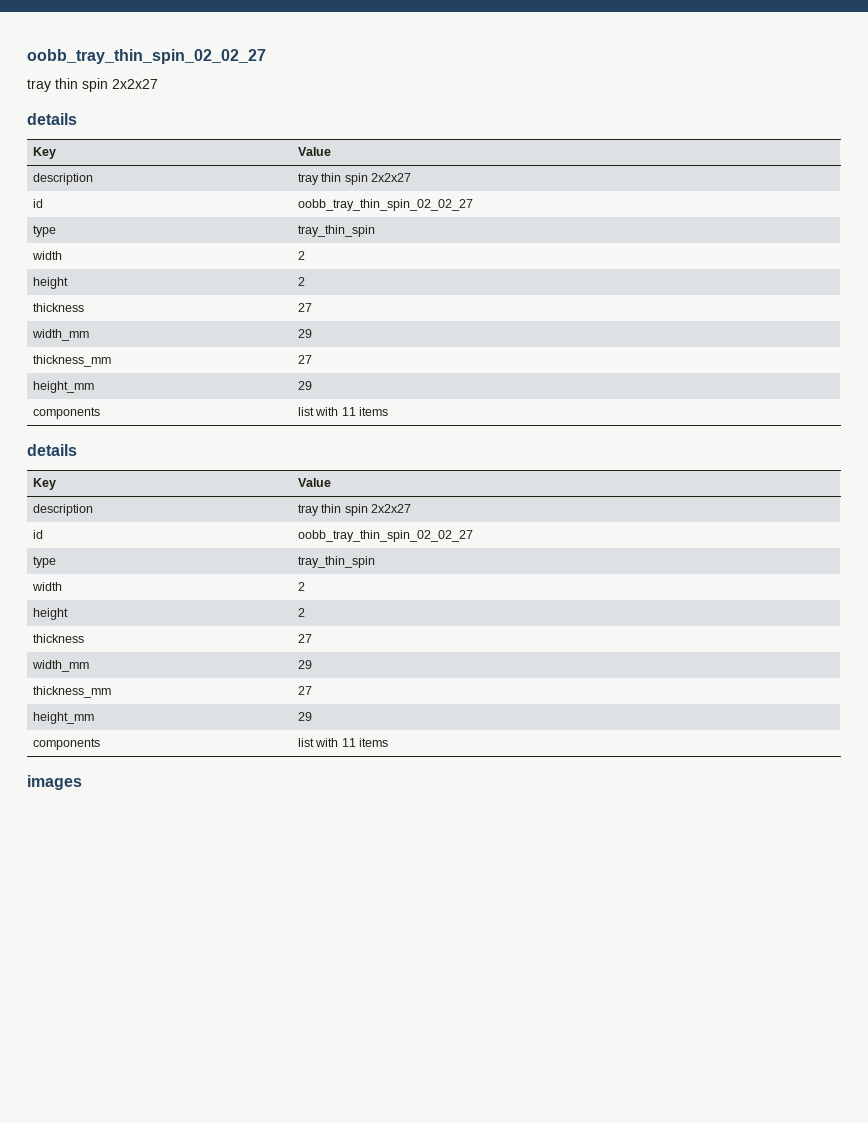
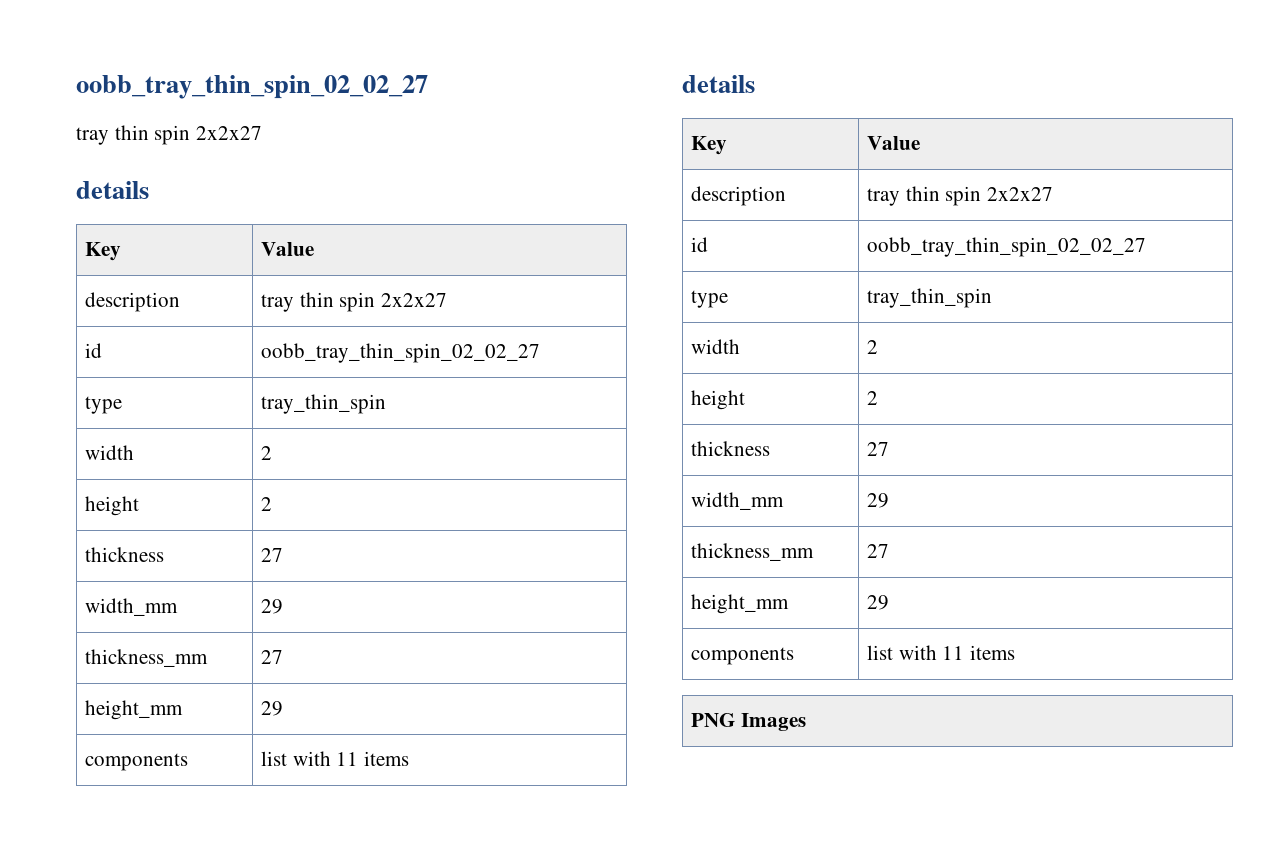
- images
+ PNG Images

